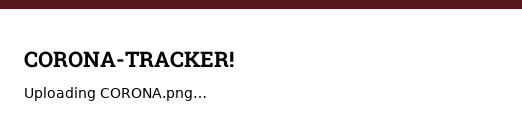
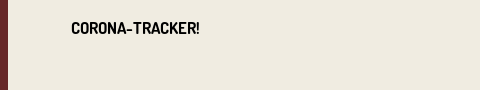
- Uploading CORONA.png…

